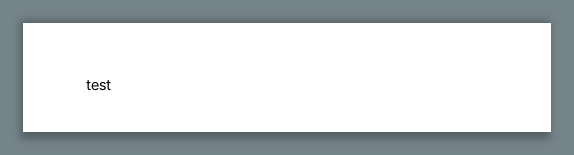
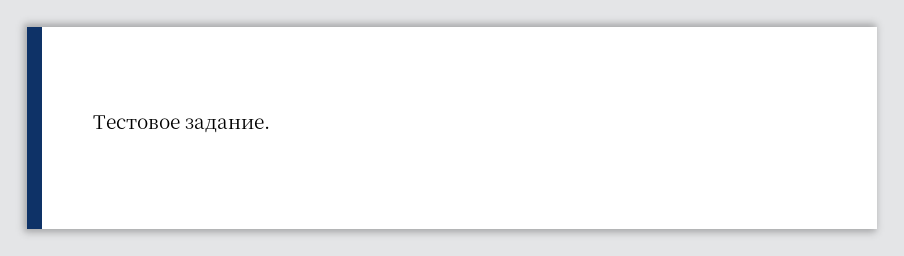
- test
+ Тестовое задание.

